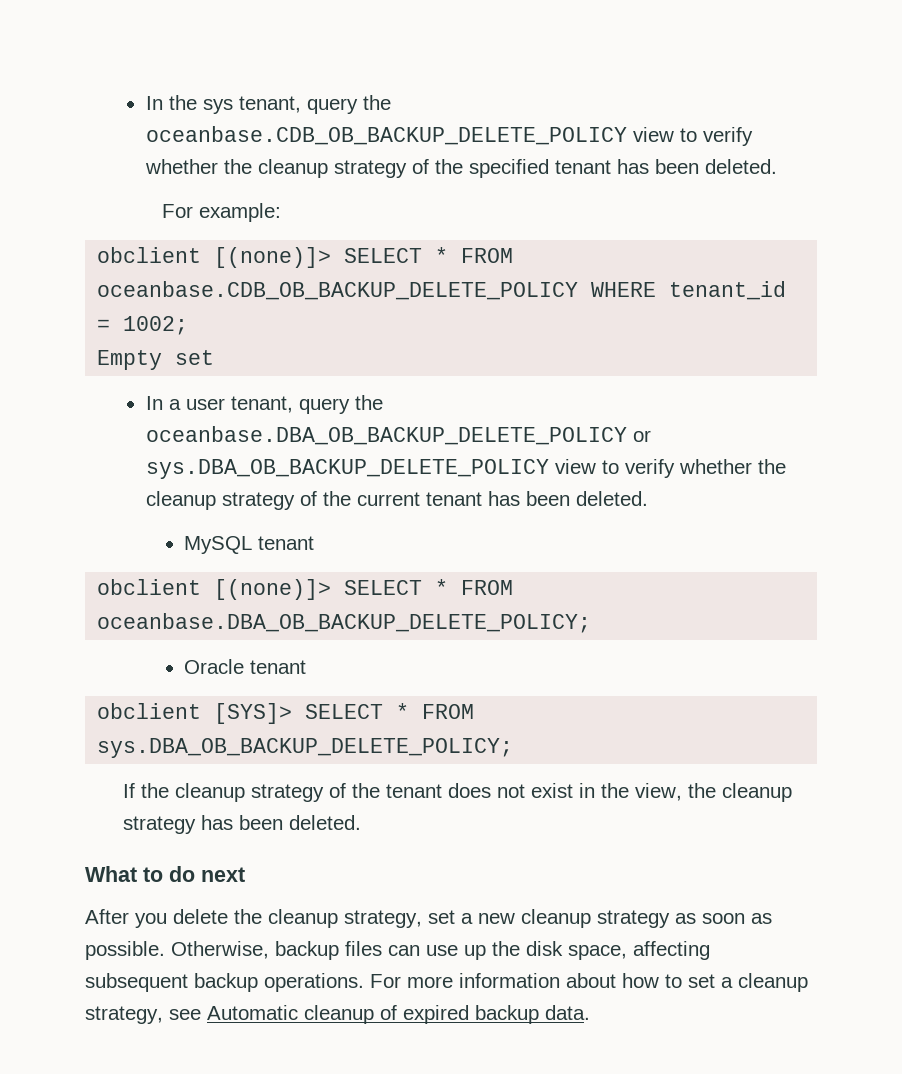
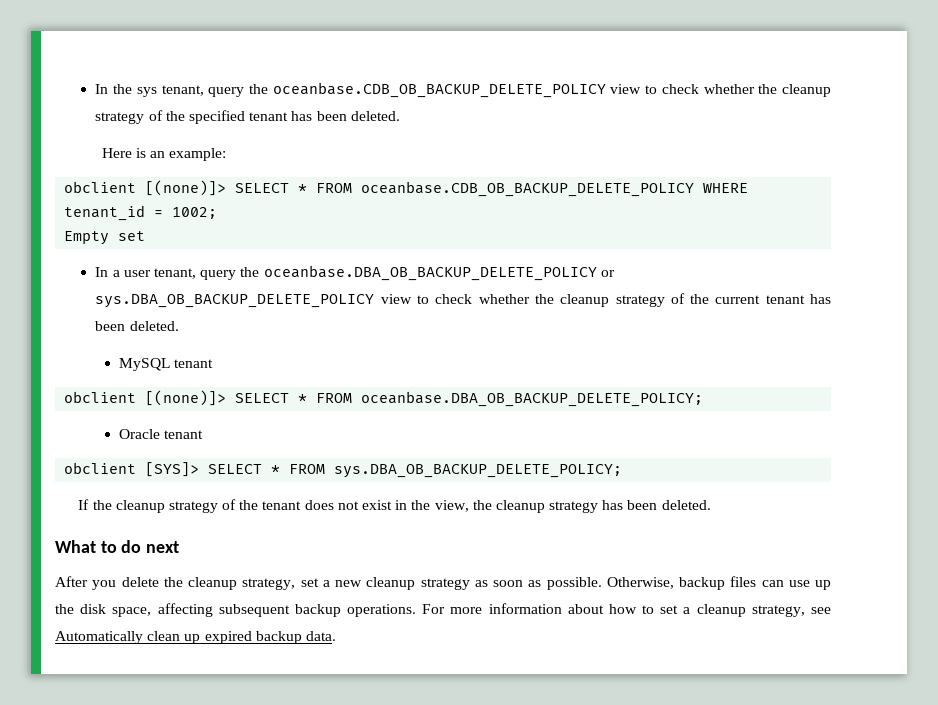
- In the sys tenant, query the oceanbase.CDB_OB_BACKUP_DELETE_POLICY view to verify whether the cleanup strategy of the specified tenant has been deleted.
+ In the sys tenant, query the oceanbase.CDB_OB_BACKUP_DELETE_POLICY view to check whether the cleanup strategy of the specified tenant has been deleted.
- For example:
+ Here is an example:
- In a user tenant, query the oceanbase.DBA_OB_BACKUP_DELETE_POLICY or sys.DBA_OB_BACKUP_DELETE_POLICY view to verify whether the cleanup strategy of the current tenant has been deleted.
+ In a user tenant, query the oceanbase.DBA_OB_BACKUP_DELETE_POLICY or sys.DBA_OB_BACKUP_DELETE_POLICY view to check whether the cleanup strategy of the current tenant has been deleted.
- For more information about how to set a cleanup strategy, see Automatic cleanup of expired backup data.
+ For more information about how to set a cleanup strategy, see Automatically clean up expired backup data.

